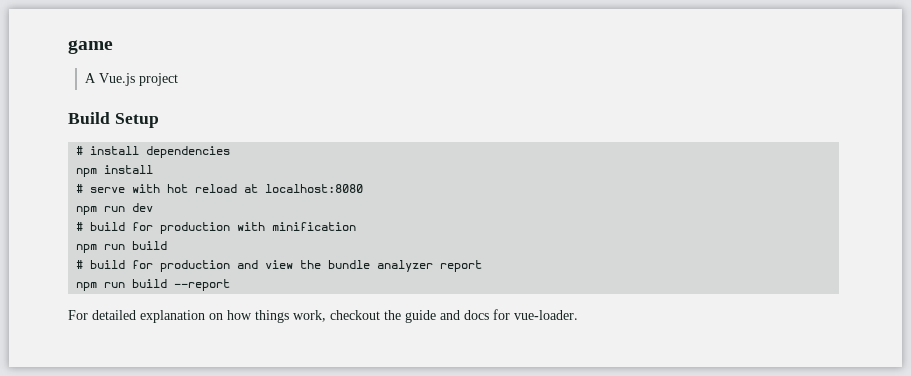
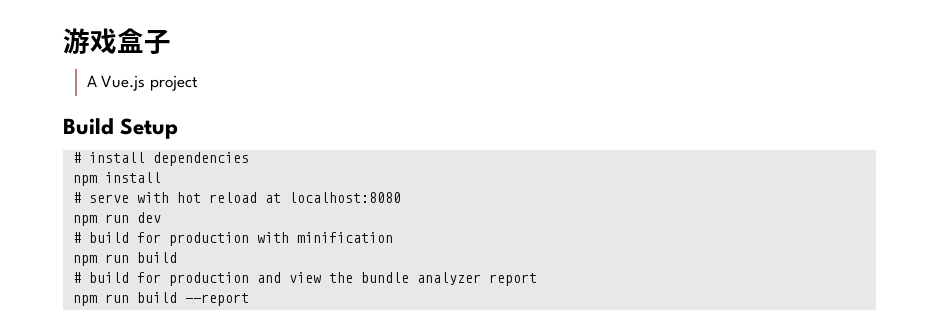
- game
+ 游戏盒子
- For detailed explanation on how things work, checkout the guide and docs for vue-loader.

